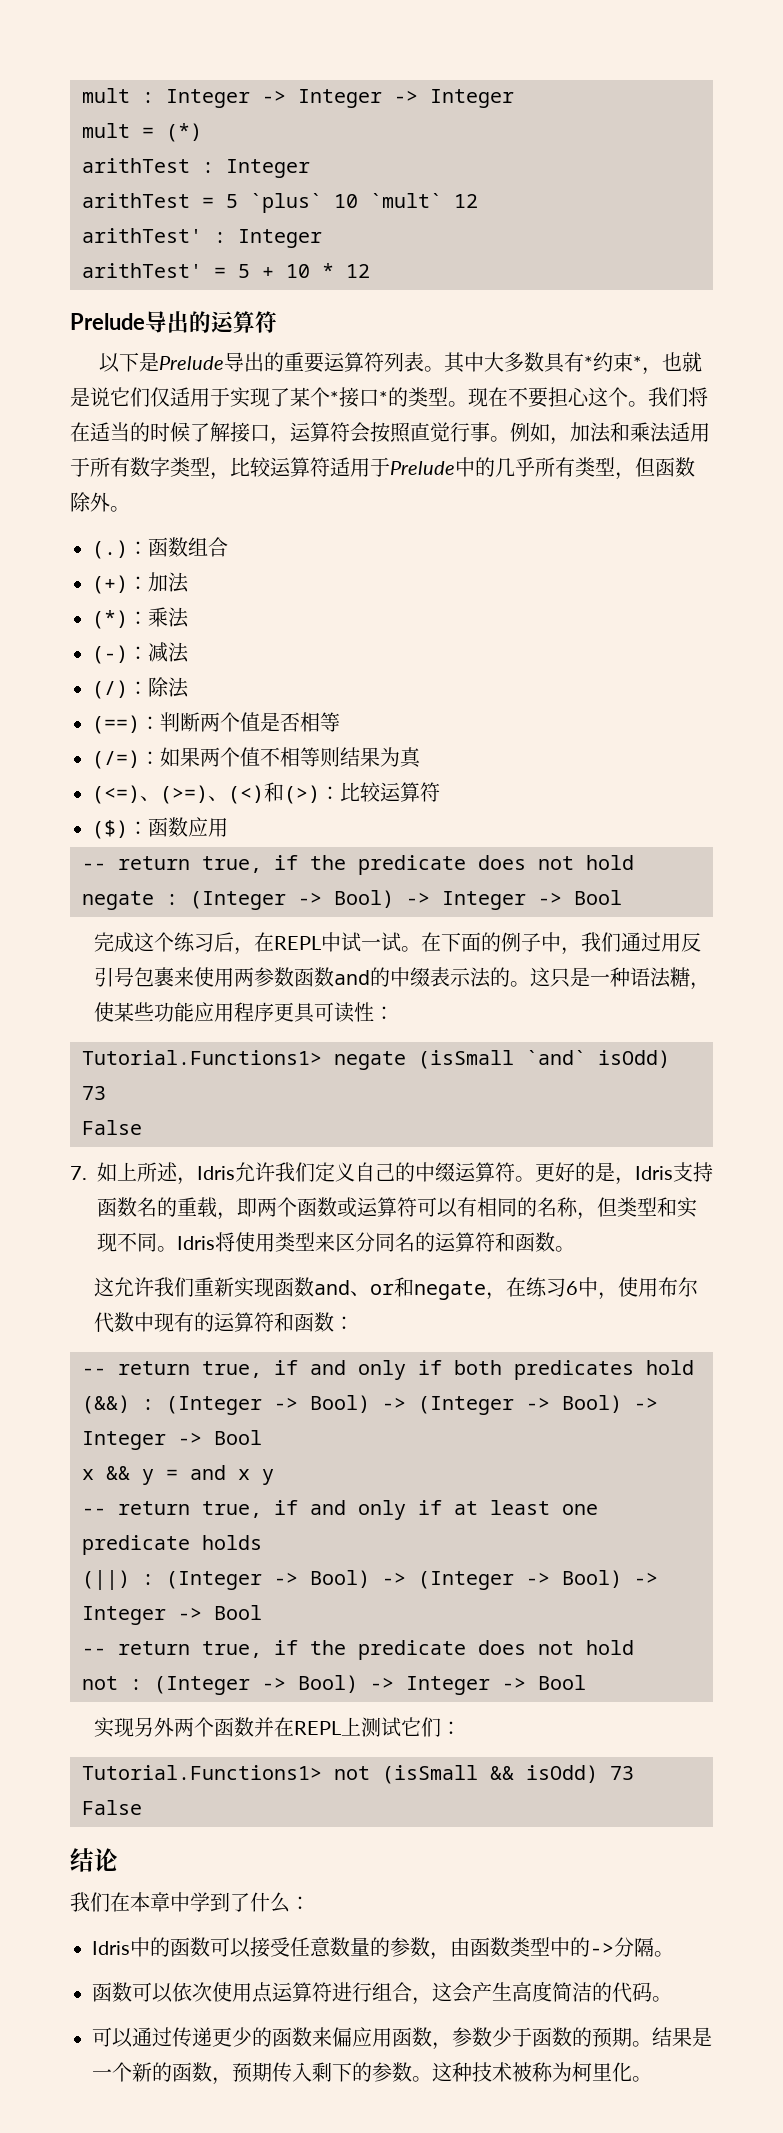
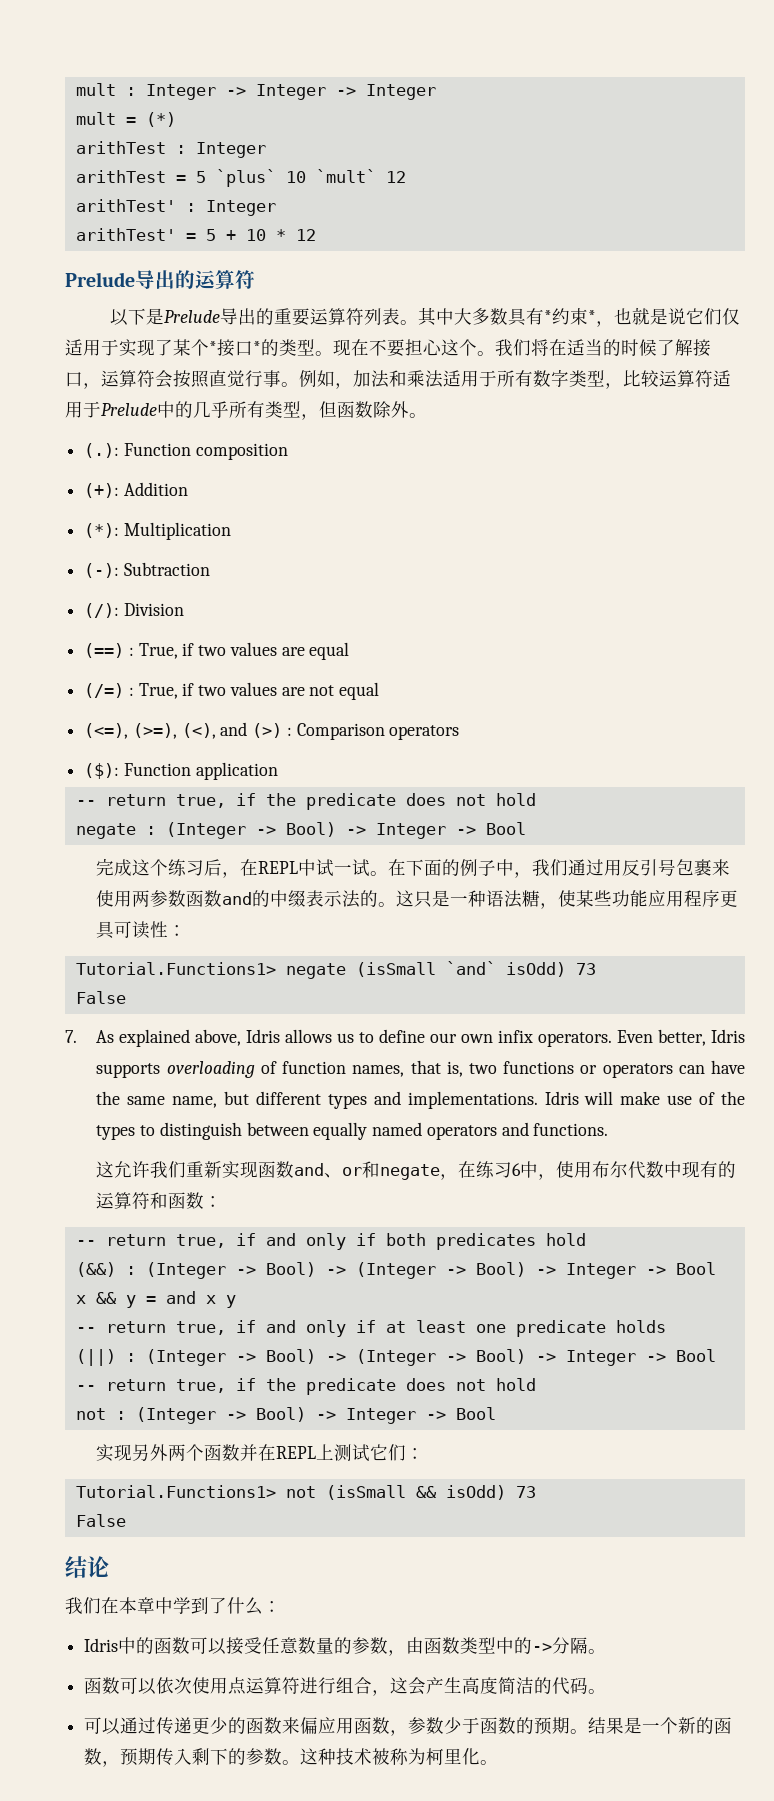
- (.)：函数组合
- (+)：加法
- (*)：乘法
- (-)：减法
- (/)：除法
- (==)：判断两个值是否相等
- (/=)：如果两个值不相等则结果为真
- (<=)、(>=)、(<)和(>)：比较运算符
- ($)：函数应用
+ (.): Function composition
+ (+): Addition
+ (*): Multiplication
+ (-): Subtraction
+ (/): Division
+ (==) : True, if two values are equal
+ (/=) : True, if two values are not equal
+ (<=), (>=), (<), and (>) : Comparison operators
+ ($): Function application
- 7.如上所述，Idris允许我们定义自己的中缀运算符。更好的是，Idris支持函数名的重载，即两个函数或运算符可以有相同的名称，但类型和实现不同。Idris将使用类型来区分同名的运算符和函数。
+ 7. As explained above, Idris allows us to define our own infix operators. Even better, Idris supports overloading of function names, that is, two functions or operators can have the same name, but different types and implementations. Idris will make use of the types to distinguish between equally named operators and functions.

